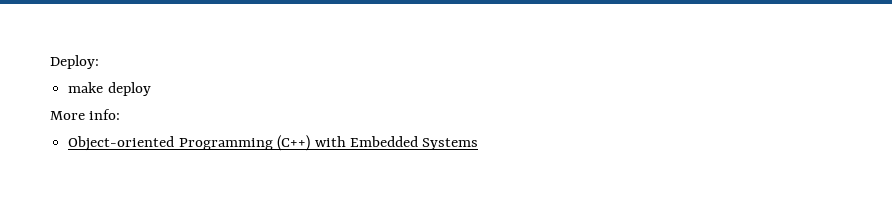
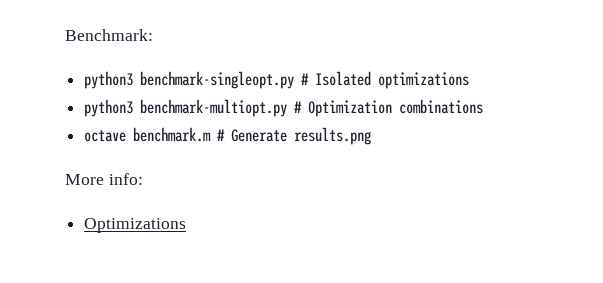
- Deploy:
- make deploy
+ Benchmark:
+ python3 benchmark-singleopt.py # Isolated optimizations
+ python3 benchmark-multiopt.py # Optimization combinations
+ octave benchmark.m # Generate results.png
  More info:
- Object-oriented Programming (C++) with Embedded Systems
+ Optimizations

